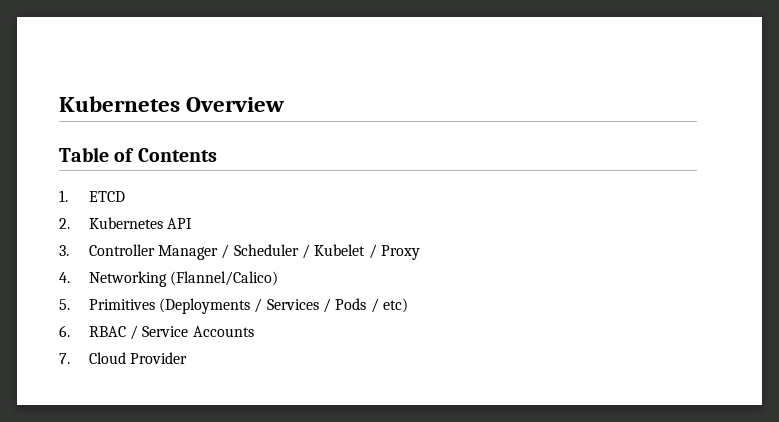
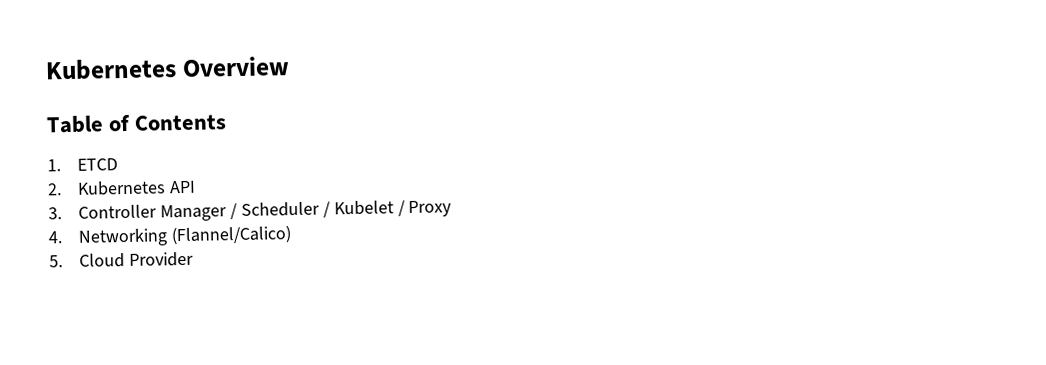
- 5. Primitives (Deployments / Services / Pods / etc)
- 6. RBAC / Service Accounts
- 7. Cloud Provider
+ 5. Cloud Provider

